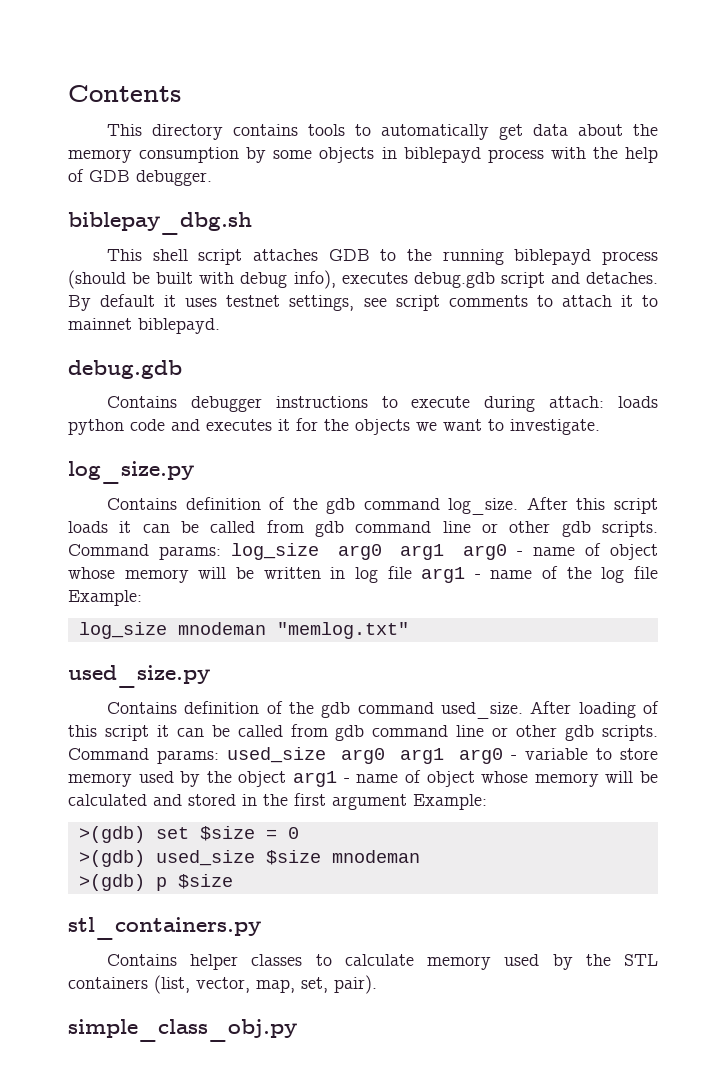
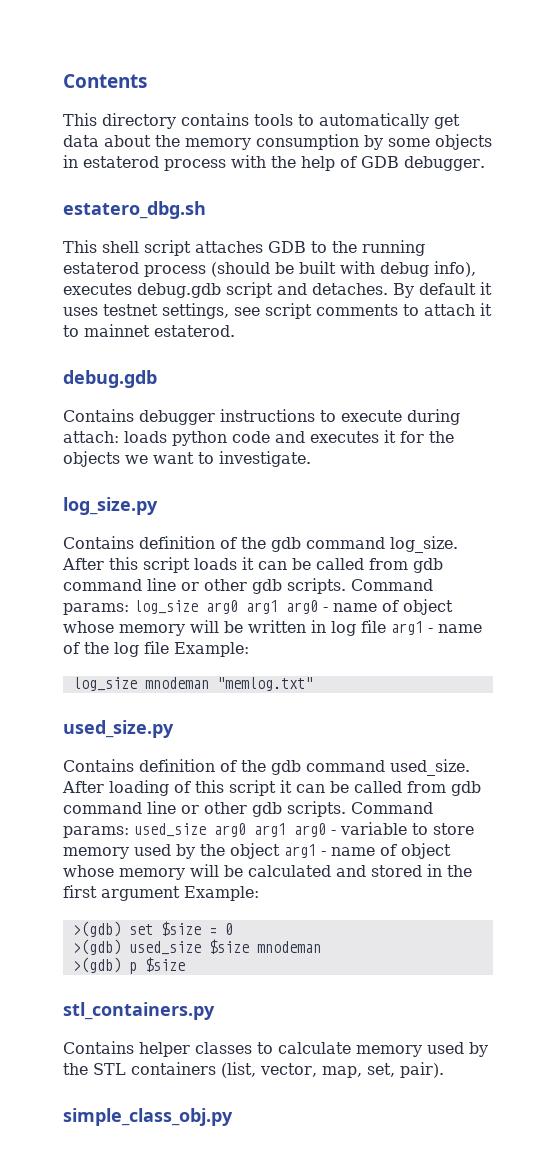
- This directory contains tools to automatically get data about the memory consumption by some objects in biblepayd process with the help of GDB debugger.
+ This directory contains tools to automatically get data about the memory consumption by some objects in estaterod process with the help of GDB debugger.
- biblepay_dbg.sh
+ estatero_dbg.sh
- This shell script attaches GDB to the running biblepayd process (should be built with debug info), executes debug.gdb script and detaches.
+ This shell script attaches GDB to the running estaterod process (should be built with debug info), executes debug.gdb script and detaches.
- By default it uses testnet settings, see script comments to attach it to mainnet biblepayd.
+ By default it uses testnet settings, see script comments to attach it to mainnet estaterod.

